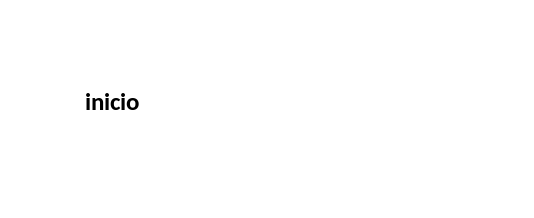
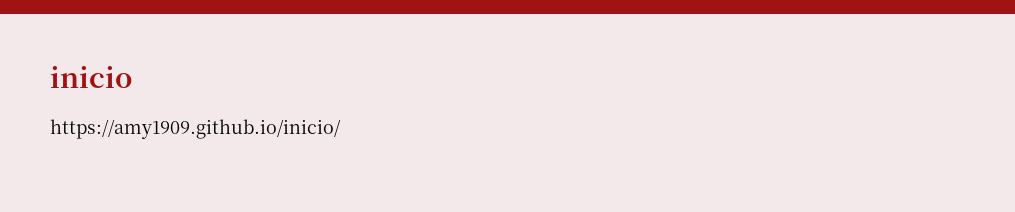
+ https://amy1909.github.io/inicio/

